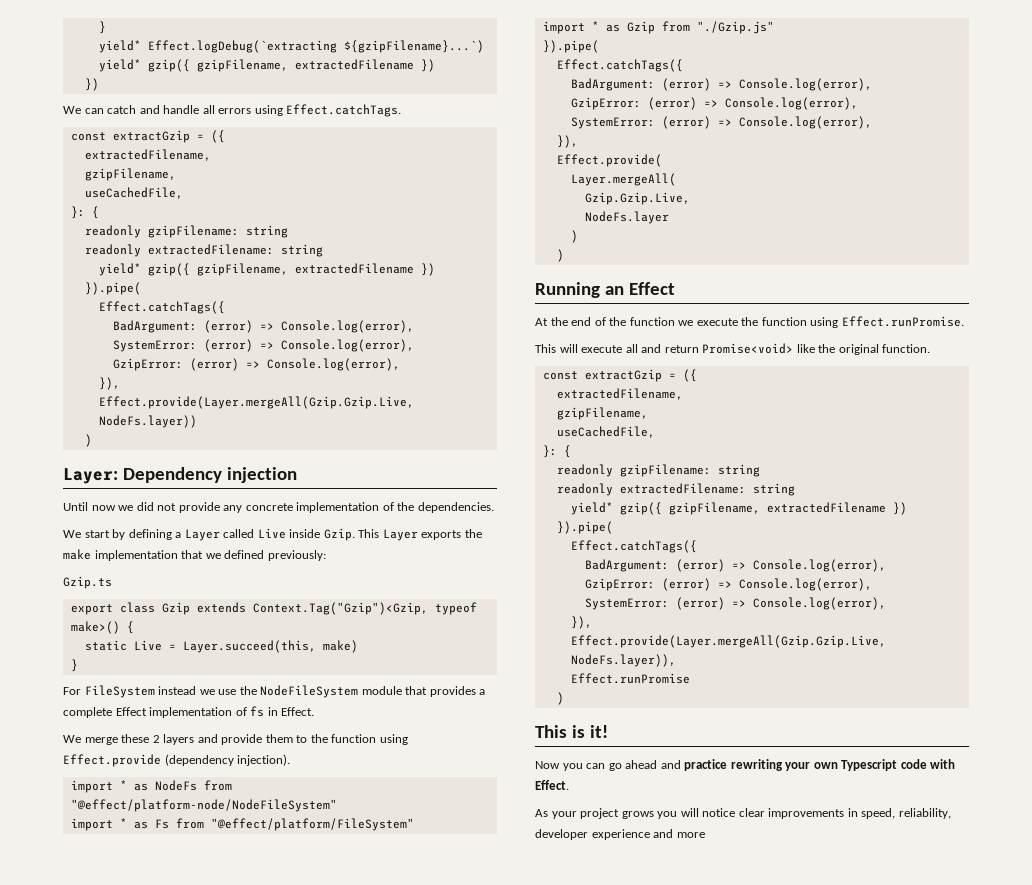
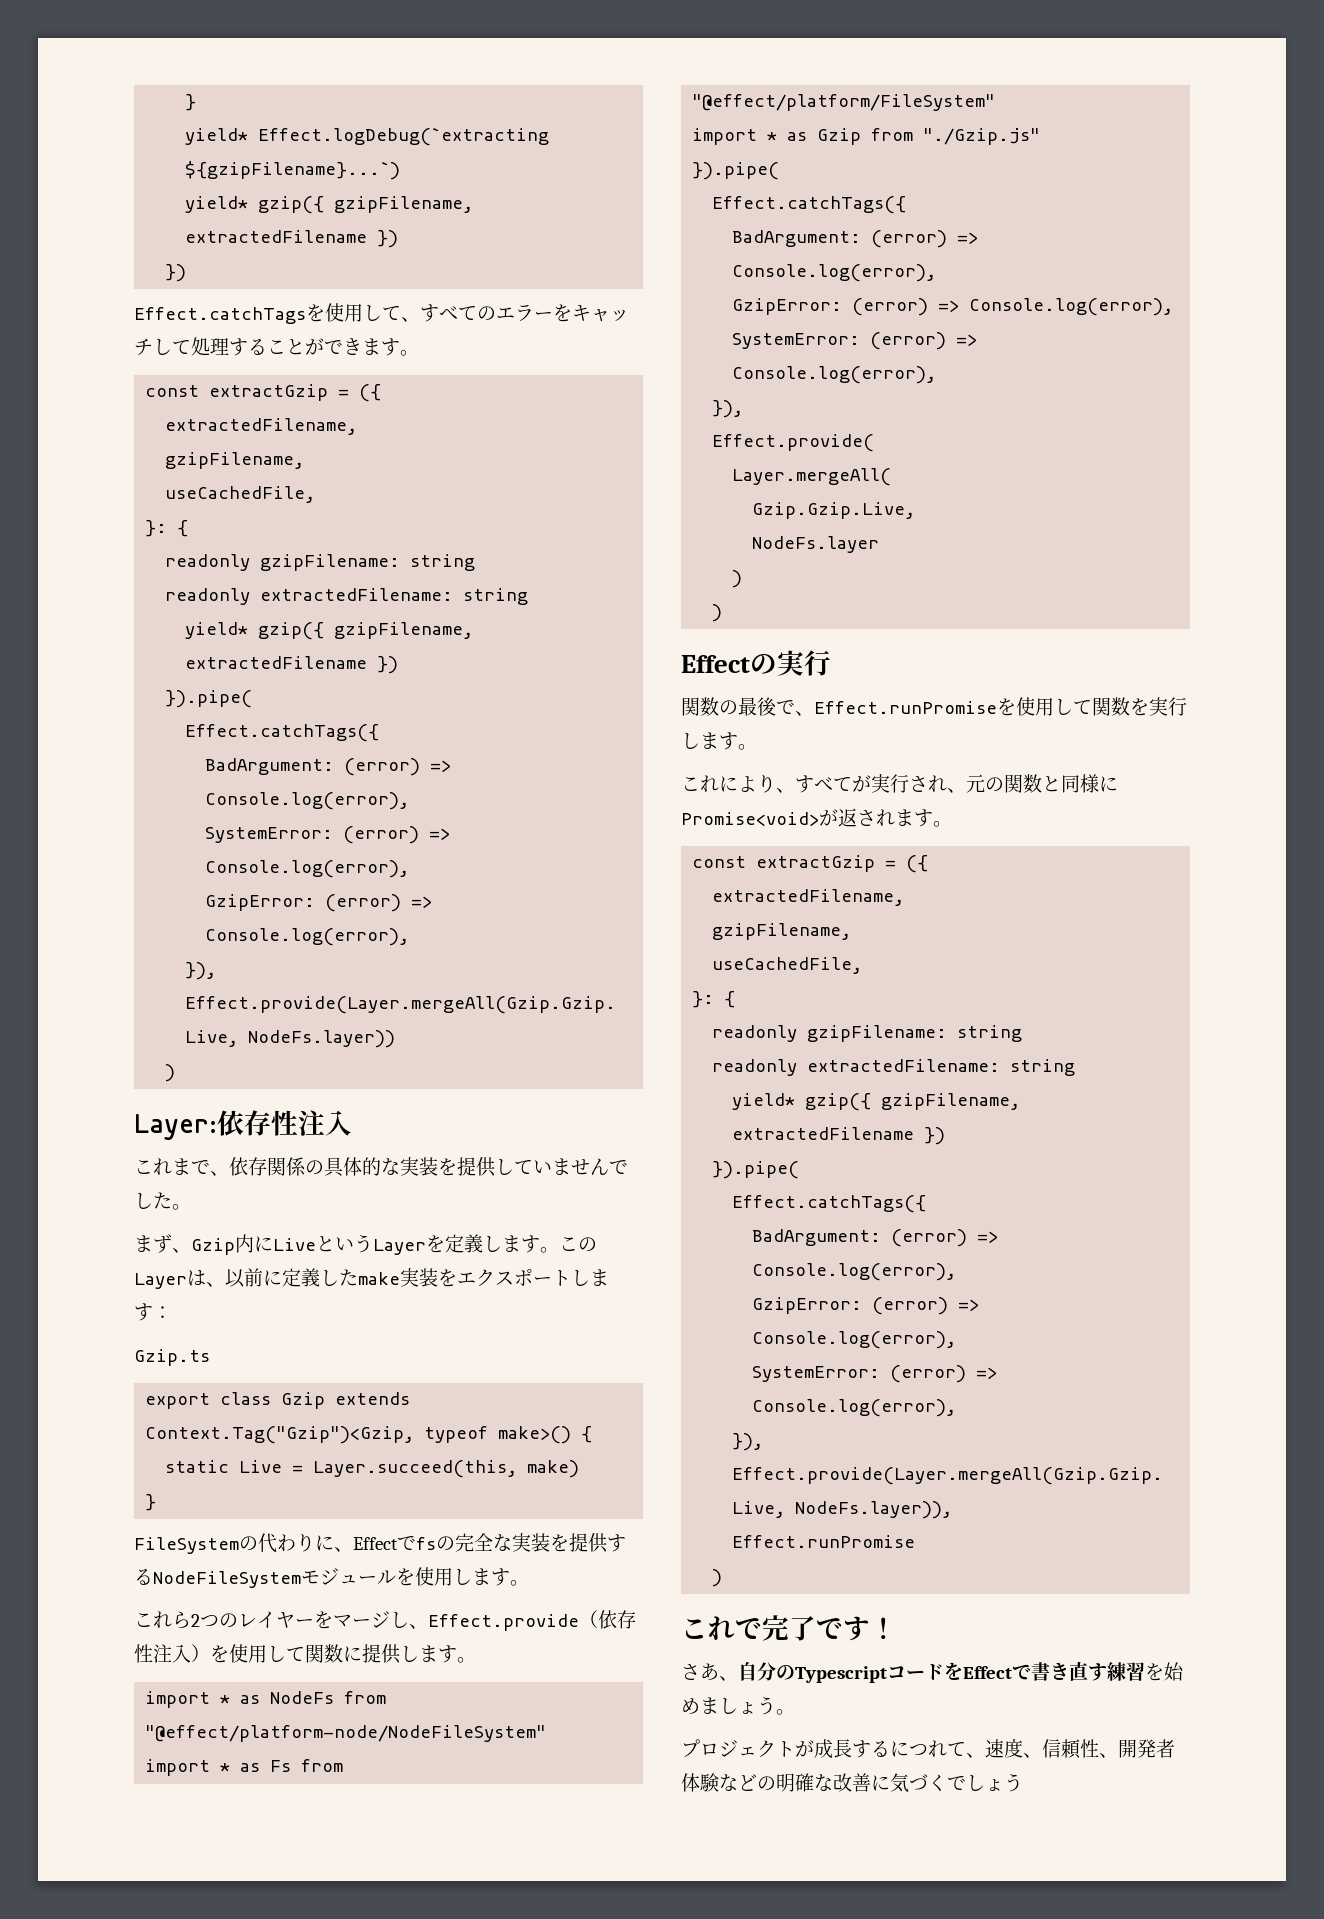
- We can catch and handle all errors using Effect.catchTags.
+ Effect.catchTagsを使用して、すべてのエラーをキャッチして処理することができます。
- Layer: Dependency injection
- Until now we did not provide any concrete implementation of the dependencies.
- We start by defining a Layer called Live inside Gzip. This Layer exports the make implementation that we defined previously:
+ Layer:依存性注入
+ これまで、依存関係の具体的な実装を提供していませんでした。
+ まず、Gzip内にLiveというLayerを定義します。このLayerは、以前に定義したmake実装をエクスポートします：
- For FileSystem instead we use the NodeFileSystem module that provides a complete Effect implementation of fs in Effect.
- We merge these 2 layers and provide them to the function using Effect.provide (dependency injection).
+ FileSystemの代わりに、Effectでfsの完全な実装を提供するNodeFileSystemモジュールを使用します。
+ これら2つのレイヤーをマージし、Effect.provide（依存性注入）を使用して関数に提供します。
- Running an Effect
- At the end of the function we execute the function using Effect.runPromise.
- This will execute all and return Promise<void> like the original function.
+ Effectの実行
+ 関数の最後で、Effect.runPromiseを使用して関数を実行します。
+ これにより、すべてが実行され、元の関数と同様にPromise<void>が返されます。
- This is it!
- Now you can go ahead and practice rewriting your own Typescript code with Effect.
- As your project grows you will notice clear improvements in speed, reliability, developer experience and more
+ これで完了です！
+ さあ、自分のTypescriptコードをEffectで書き直す練習を始めましょう。
+ プロジェクトが成長するにつれて、速度、信頼性、開発者体験などの明確な改善に気づくでしょう

